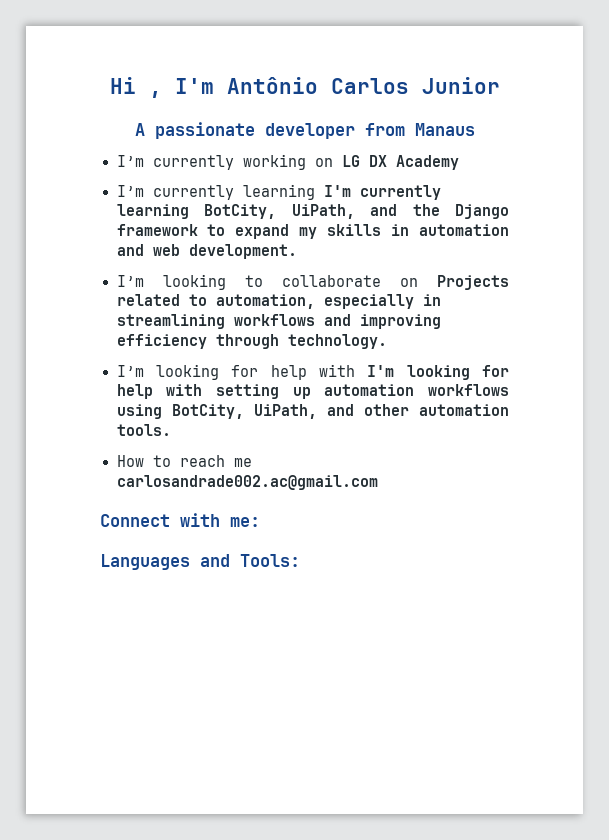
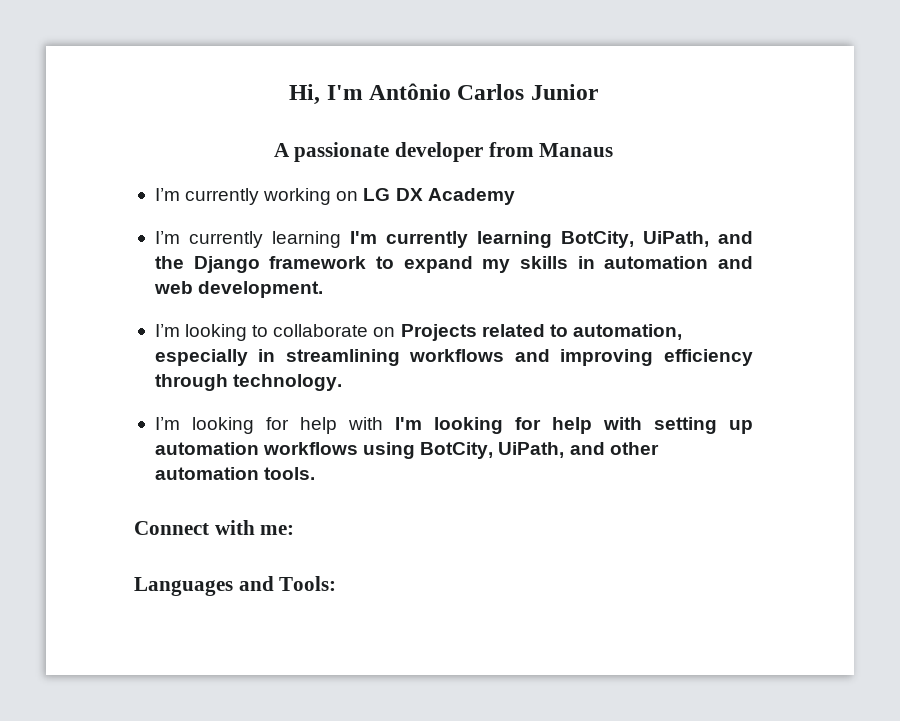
- Hi , I'm Antônio Carlos Junior
+ Hi, I'm Antônio Carlos Junior
- How to reach me carlosandrade002.ac@gmail.com

